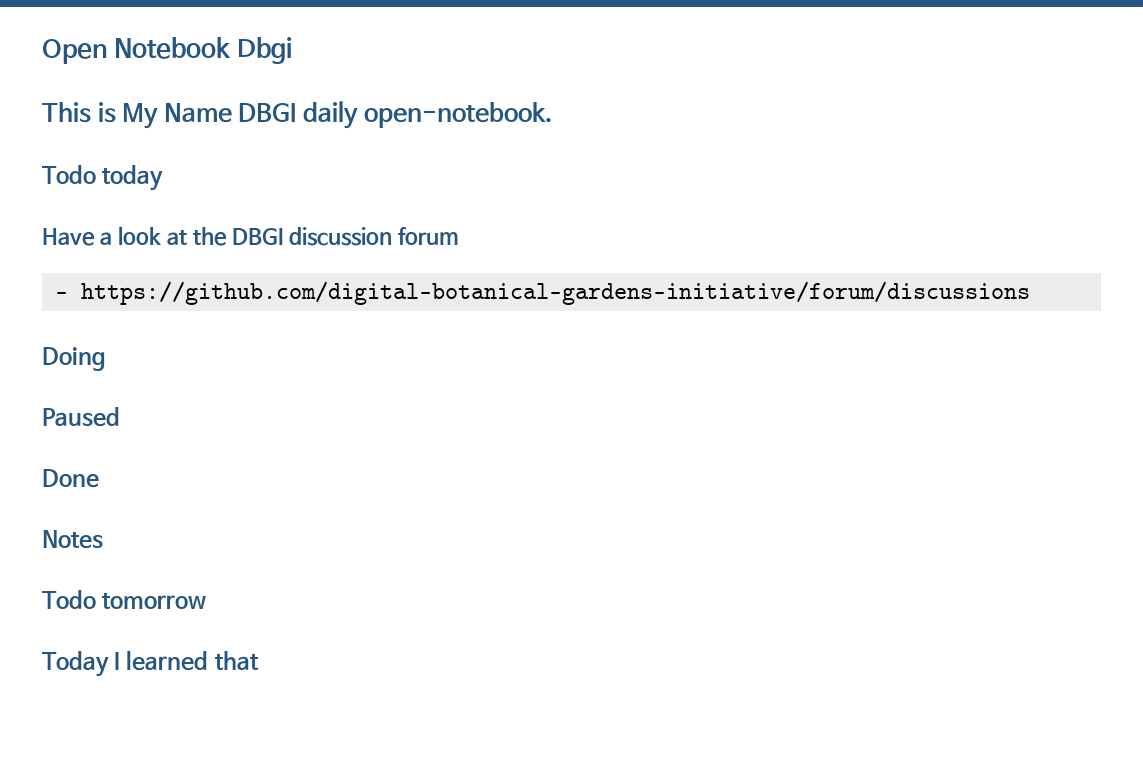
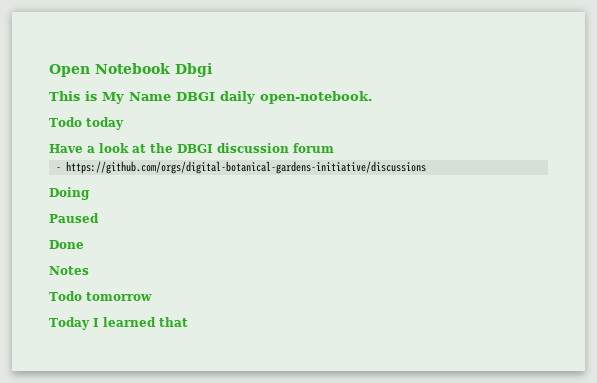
- - https://github.com/digital-botanical-gardens-initiative/forum/discussions
+ - https://github.com/orgs/digital-botanical-gardens-initiative/discussions

